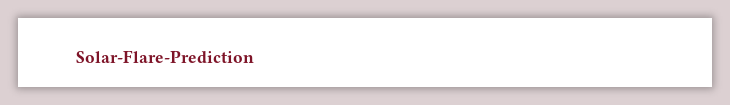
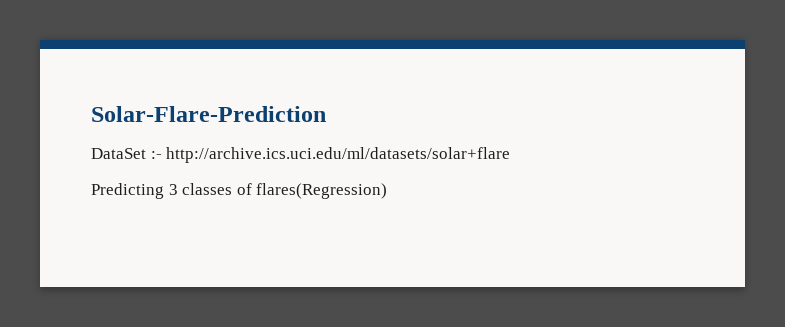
+ DataSet :- http://archive.ics.uci.edu/ml/datasets/solar+flare
+ Predicting 3 classes of flares(Regression)

